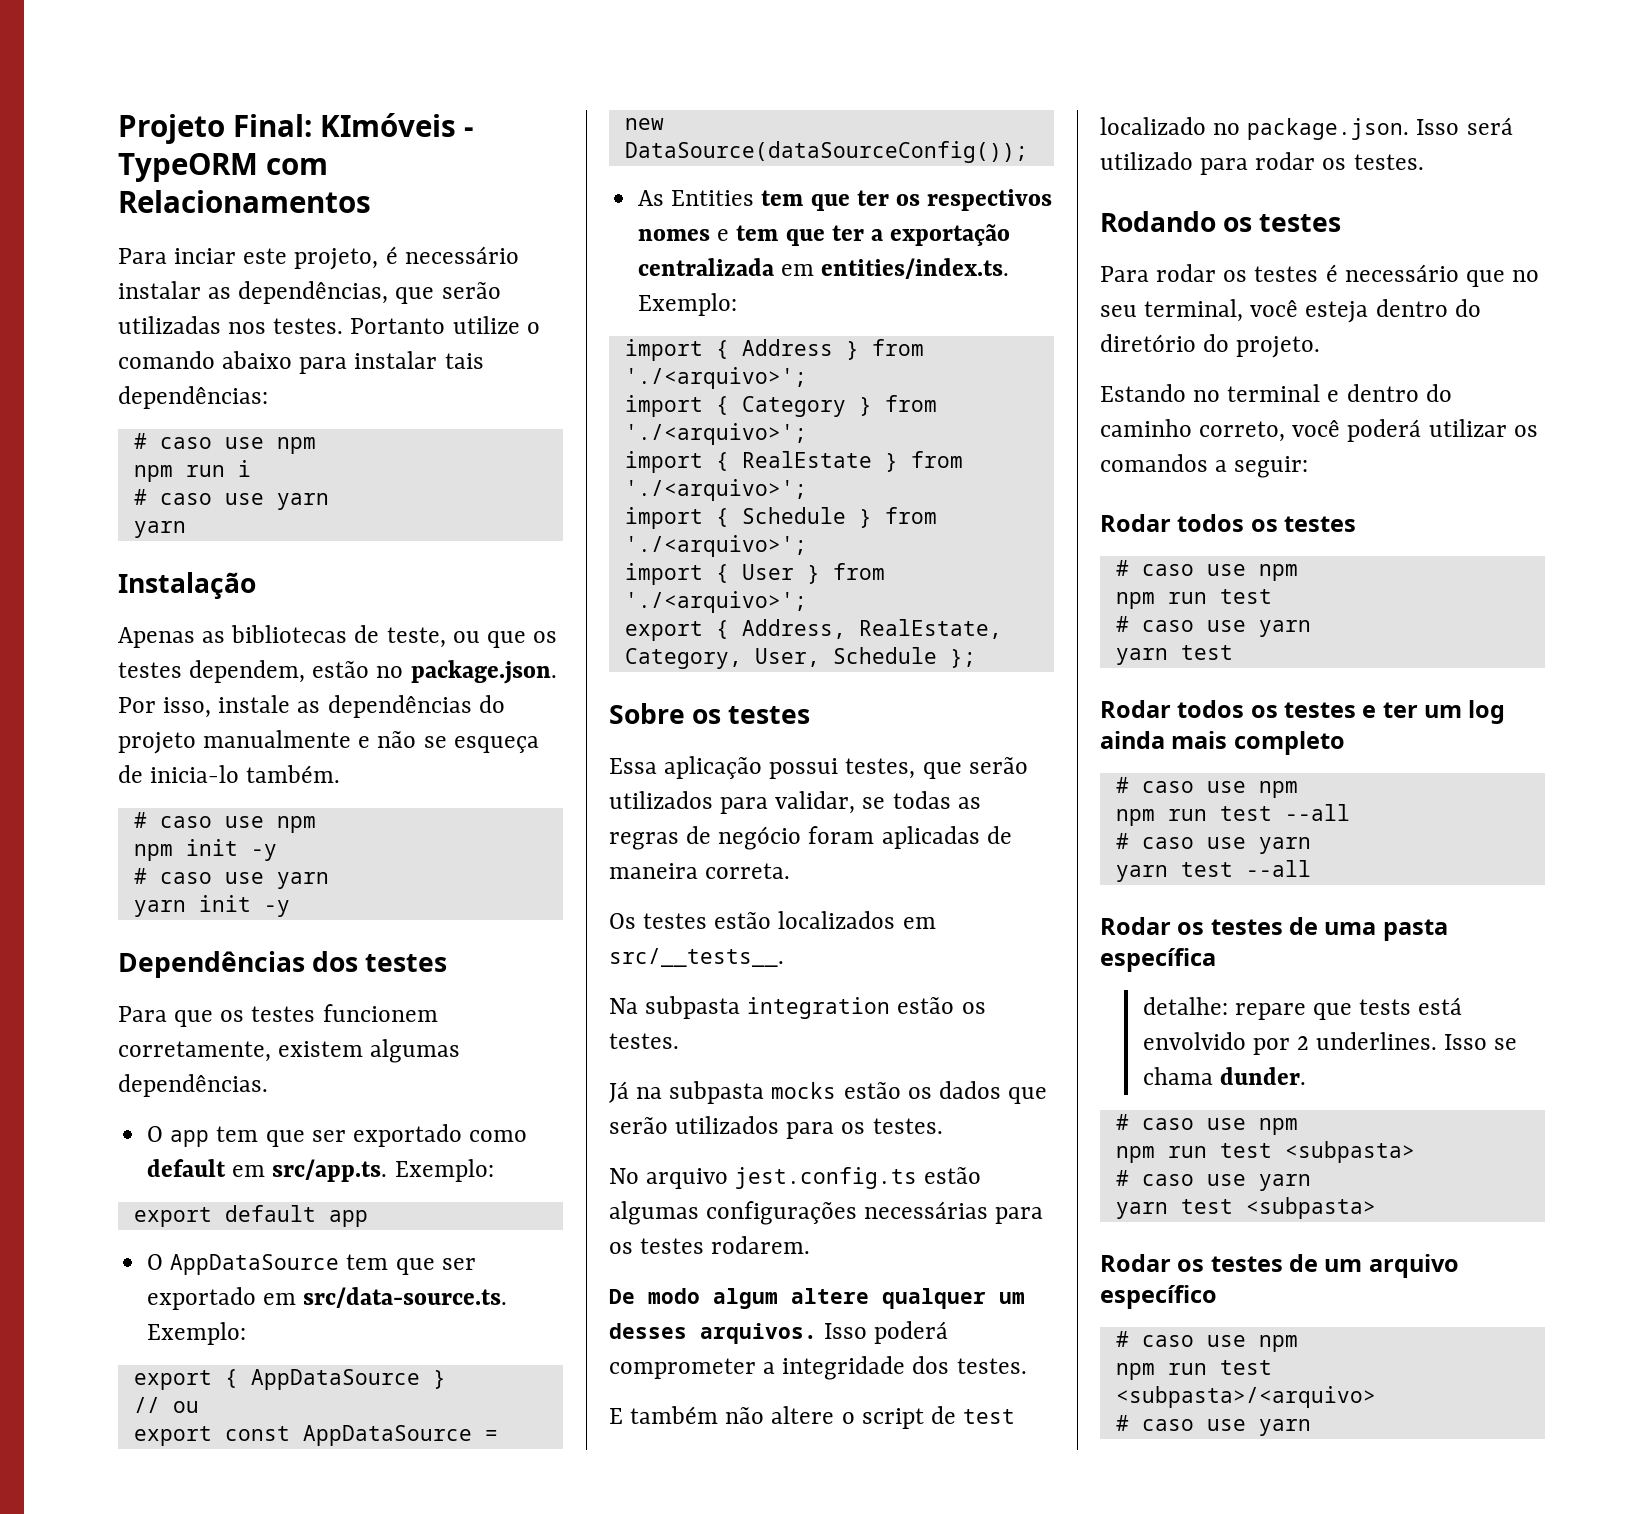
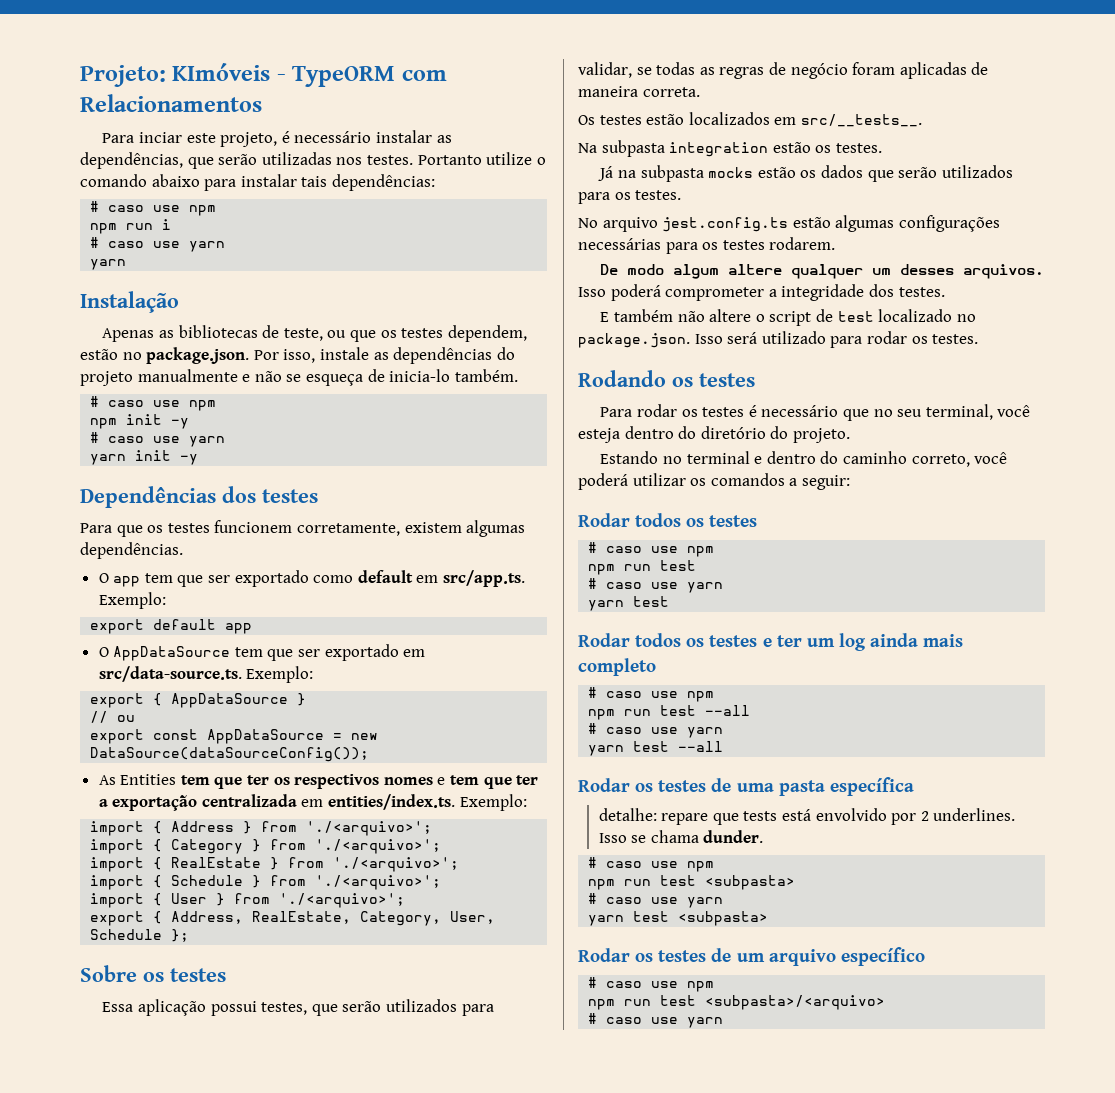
- Projeto Final: KImóveis - TypeORM com Relacionamentos
+ Projeto: KImóveis - TypeORM com Relacionamentos

